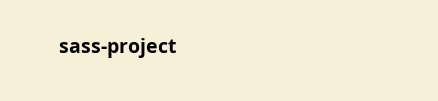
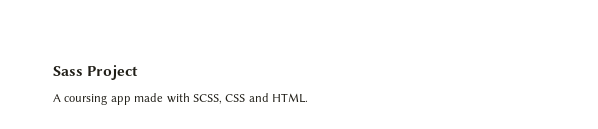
- sass-project
+ Sass Project
+ A coursing app made with SCSS, CSS and HTML.

